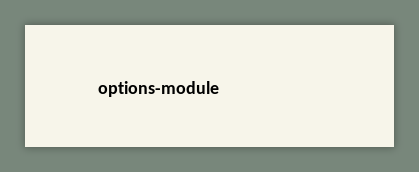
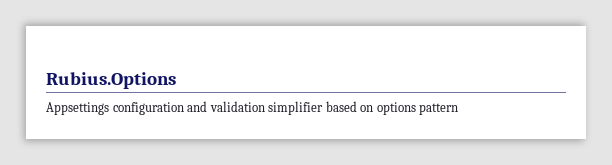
- options-module
+ Rubius.Options
+ Appsettings configuration and validation simplifier based on options pattern

